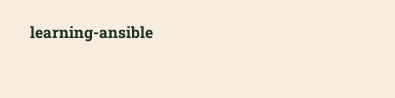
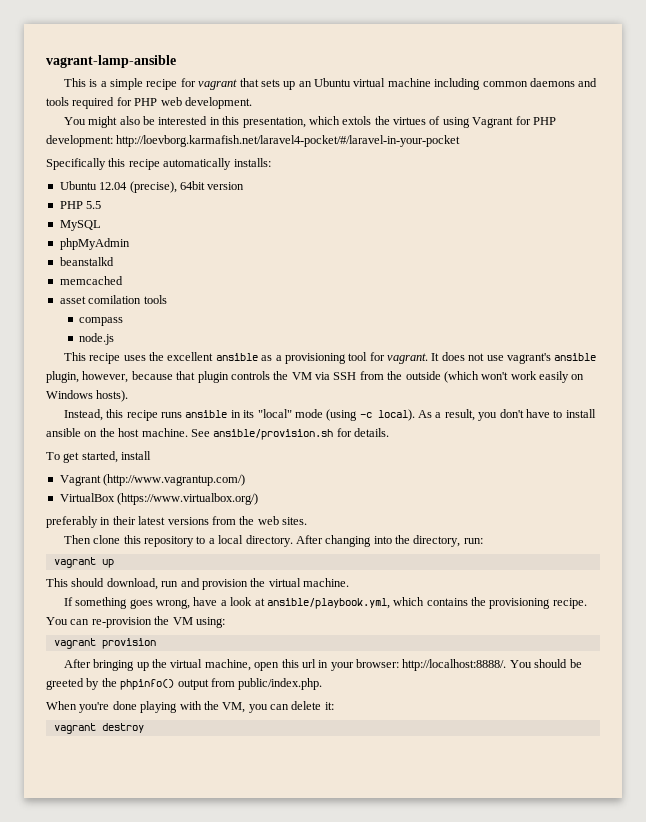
- learning-ansible
+ vagrant-lamp-ansible
+ This is a simple recipe for vagrant that sets up an Ubuntu virtual machine including common daemons and tools required for PHP web development.
+ You might also be interested in this presentation, which extols the virtues of using Vagrant for PHP development: http://loevborg.karmafish.net/laravel4-pocket/#/laravel-in-your-pocket
+ Specifically this recipe automatically installs:
+ Ubuntu 12.04 (precise), 64bit version
+ PHP 5.5
+ MySQL
+ phpMyAdmin
+ beanstalkd
+ memcached
+ asset comilation tools
+ compass
+ node.js
+ This recipe uses the excellent ansible as a provisioning tool for vagrant. It does not use vagrant's ansible plugin, however, because that plugin controls the VM via SSH from the outside (which won't work easily on Windows hosts).
+ Instead, this recipe runs ansible in its "local" mode (using -c local). As a result, you don't have to install ansible on the host machine. See ansible/provision.sh for details.
+ To get started, install
+ Vagrant (http://www.vagrantup.com/)
+ VirtualBox (https://www.virtualbox.org/)
+ preferably in their latest versions from the web sites.
+ Then clone this repository to a local directory. After changing into the directory, run:
+ vagrant up
+ This should download, run and provision the virtual machine.
+ If something goes wrong, have a look at ansible/playbook.yml, which contains the provisioning recipe. You can re-provision the VM using:
+ vagrant provision
+ After bringing up the virtual machine, open this url in your browser: http://localhost:8888/. You should be greeted by the phpinfo() output from public/index.php.
+ When you're done playing with the VM, you can delete it:
+ vagrant destroy

